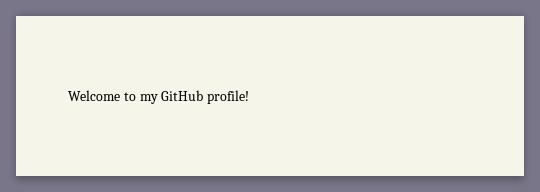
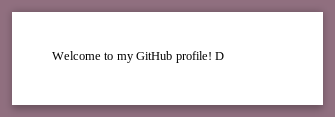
+ D

